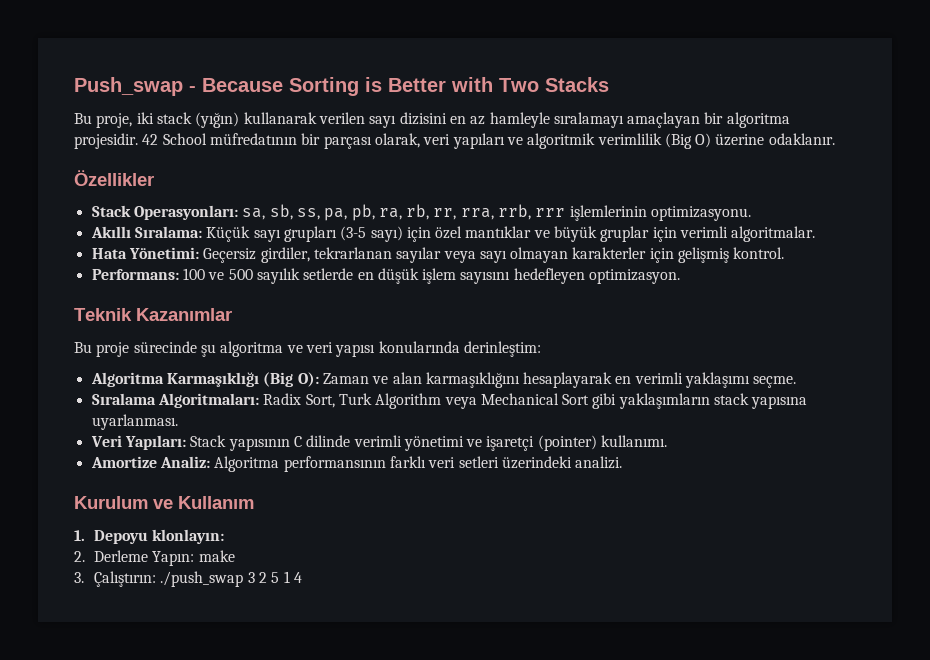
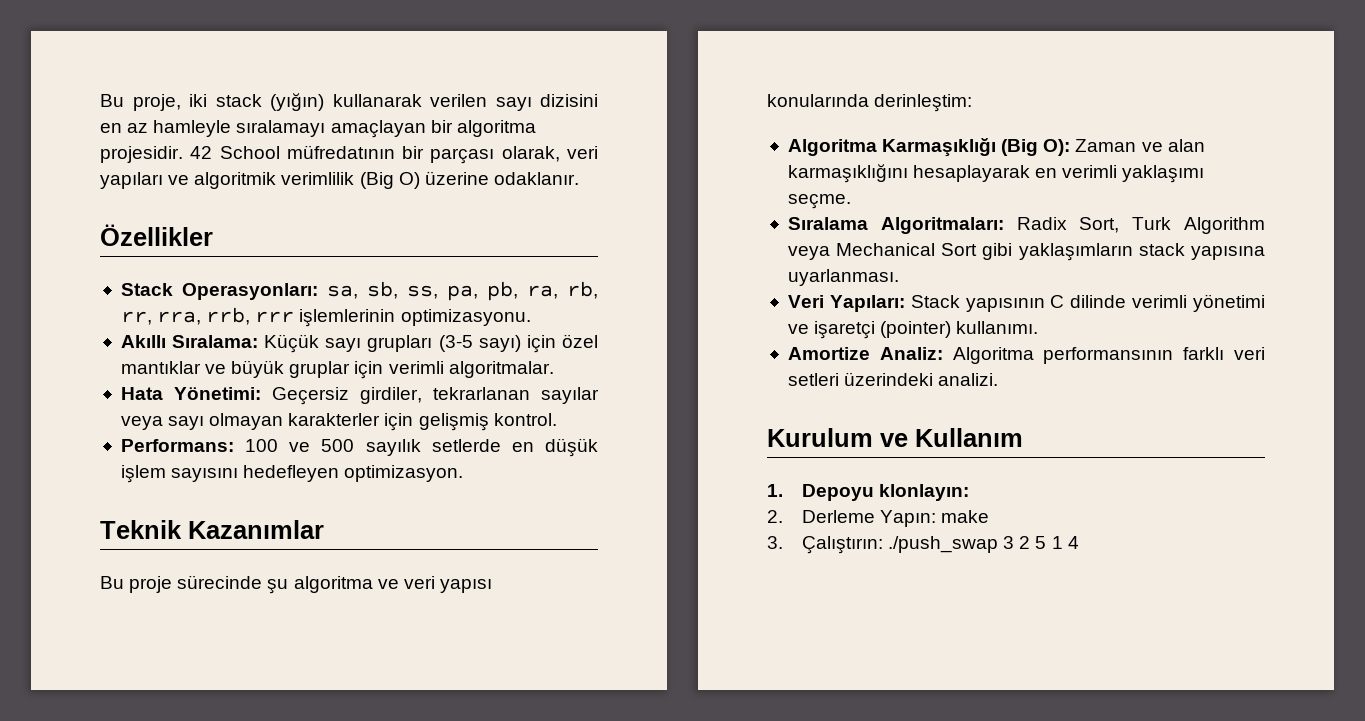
- Push_swap - Because Sorting is Better with Two Stacks

